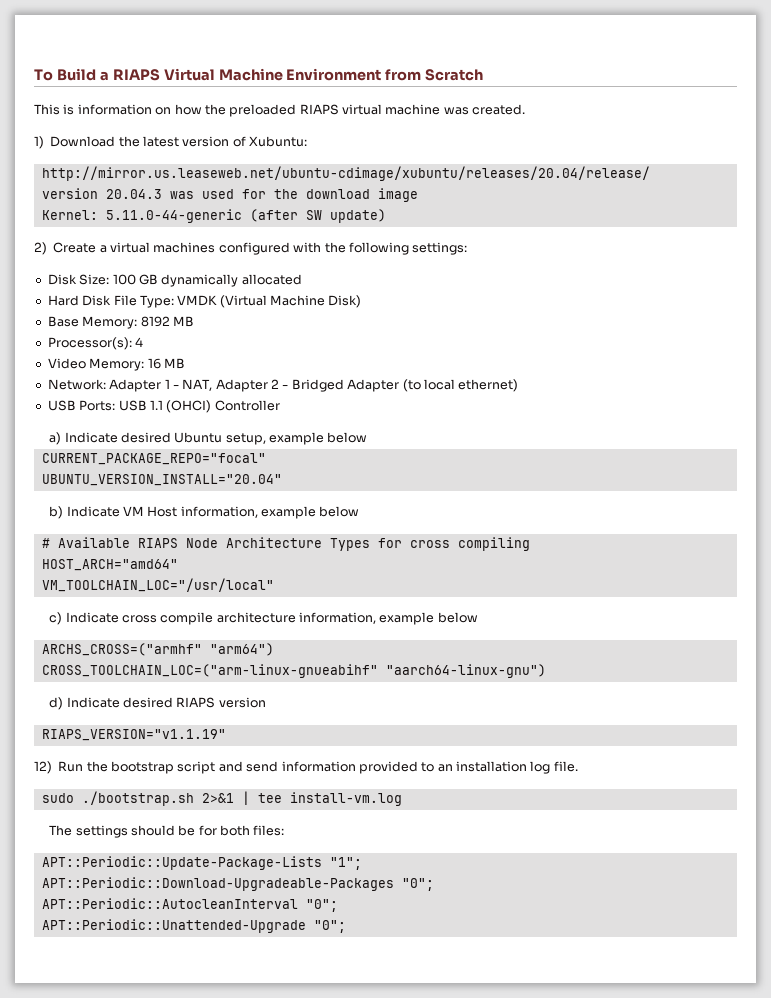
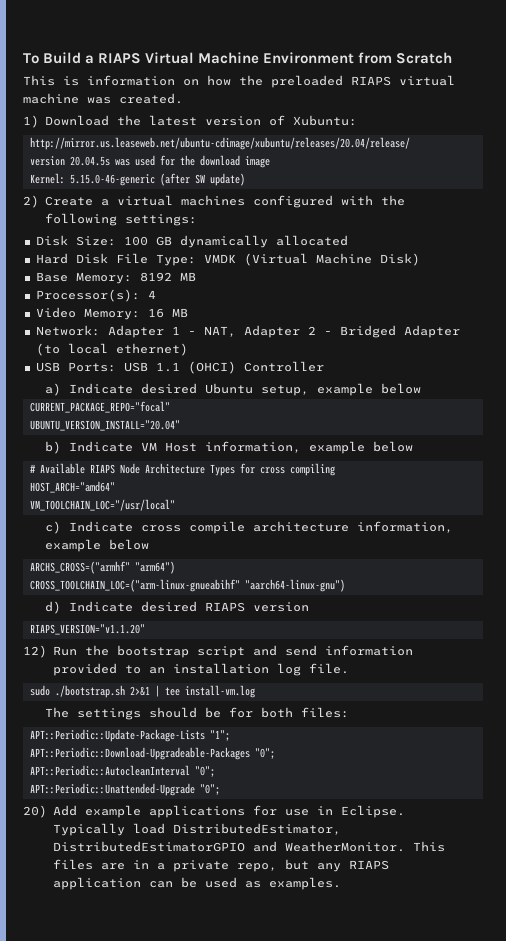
- version 20.04.3 was used for the download image
+ version 20.04.5s was used for the download image
- Kernel: 5.11.0-44-generic (after SW update)
+ Kernel: 5.15.0-46-generic (after SW update)
- RIAPS_VERSION="v1.1.19"
+ RIAPS_VERSION="v1.1.20"
+ 20) Add example applications for use in Eclipse. Typically load DistributedEstimator, DistributedEstimatorGPIO and WeatherMonitor. This files are in a private repo, but any RIAPS application can be used as examples.

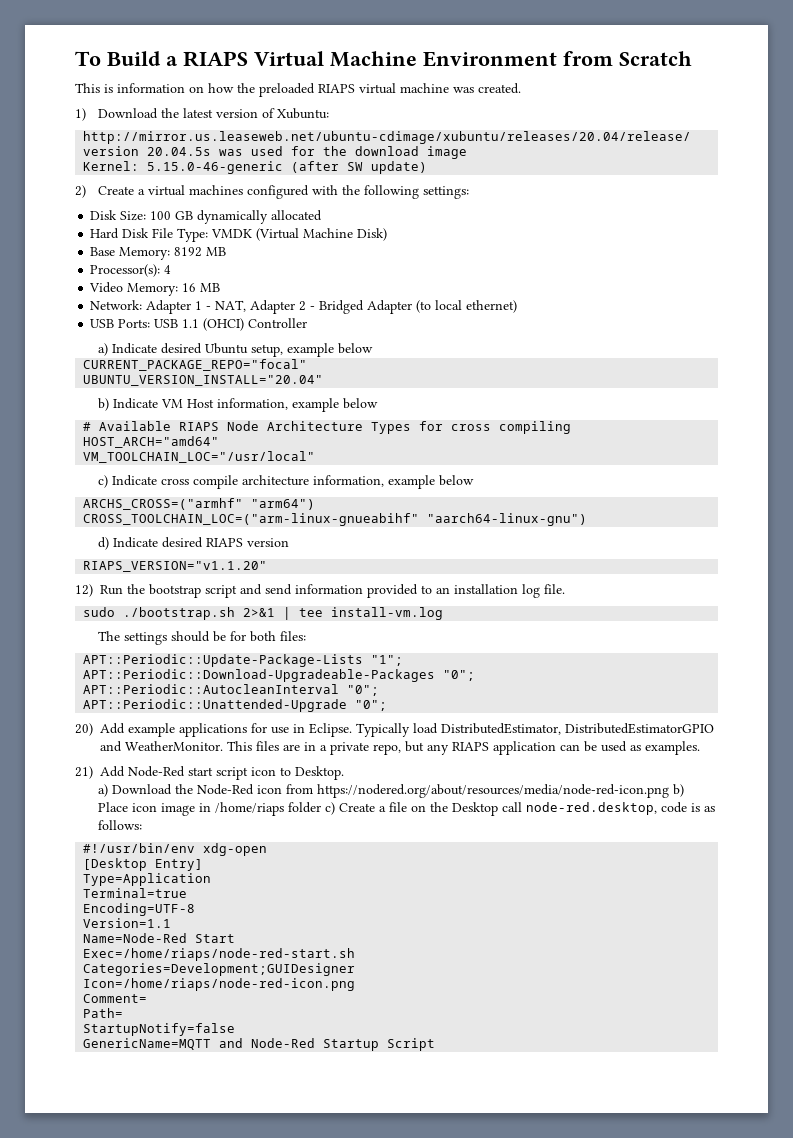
+ 21) Add Node-Red start script icon to Desktop.
+ a) Download the Node-Red icon from https://nodered.org/about/resources/media/node-red-icon.png b) Place icon image in /home/riaps folder c) Create a file on the Desktop call node-red.desktop, code is as follows:
+ #!/usr/bin/env xdg-open
+ [Desktop Entry]
+ Type=Application
+ Terminal=true
+ Encoding=UTF-8
+ Version=1.1
+ Name=Node-Red Start
+ Exec=/home/riaps/node-red-start.sh
+ Categories=Development;GUIDesigner
+ Icon=/home/riaps/node-red-icon.png
+ Comment=
+ Path=
+ StartupNotify=false
+ GenericName=MQTT and Node-Red Startup Script

